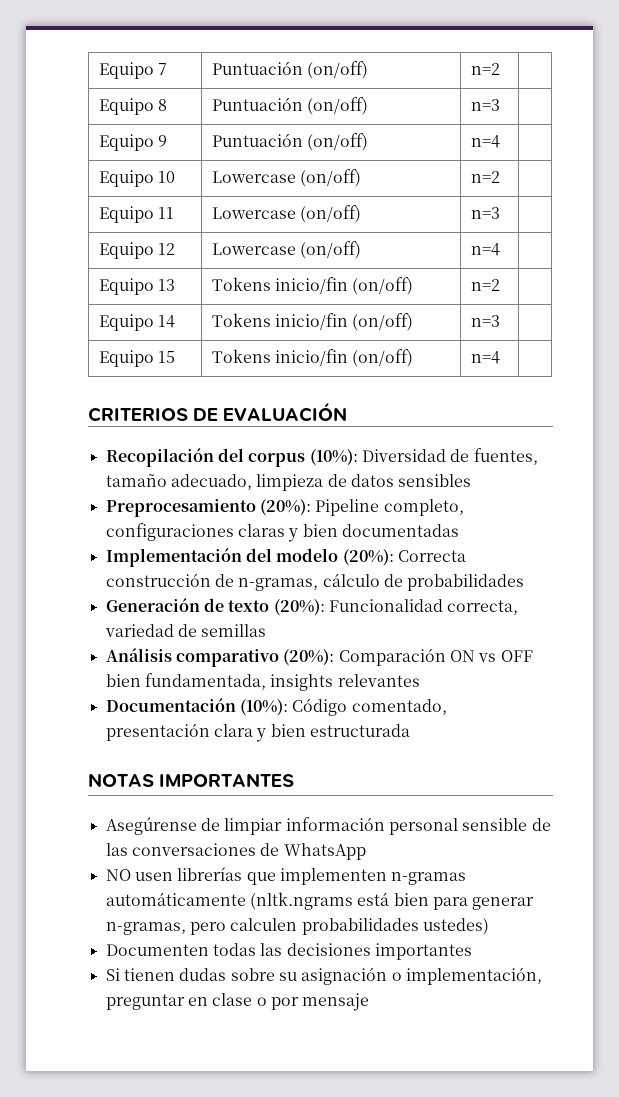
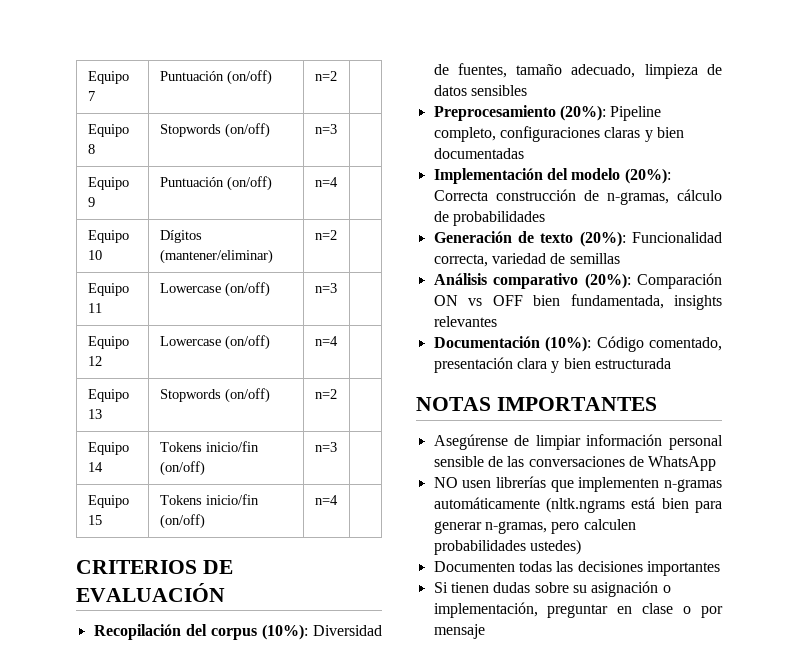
- Equipo 8 | Puntuación (on/off) | n=3 |
+ Equipo 8 | Stopwords (on/off) | n=3 |
- Equipo 10 | Lowercase (on/off) | n=2 |
+ Equipo 10 | Dígitos (mantener/eliminar) | n=2 |
- Equipo 13 | Tokens inicio/fin (on/off) | n=2 |
+ Equipo 13 | Stopwords (on/off) | n=2 |

